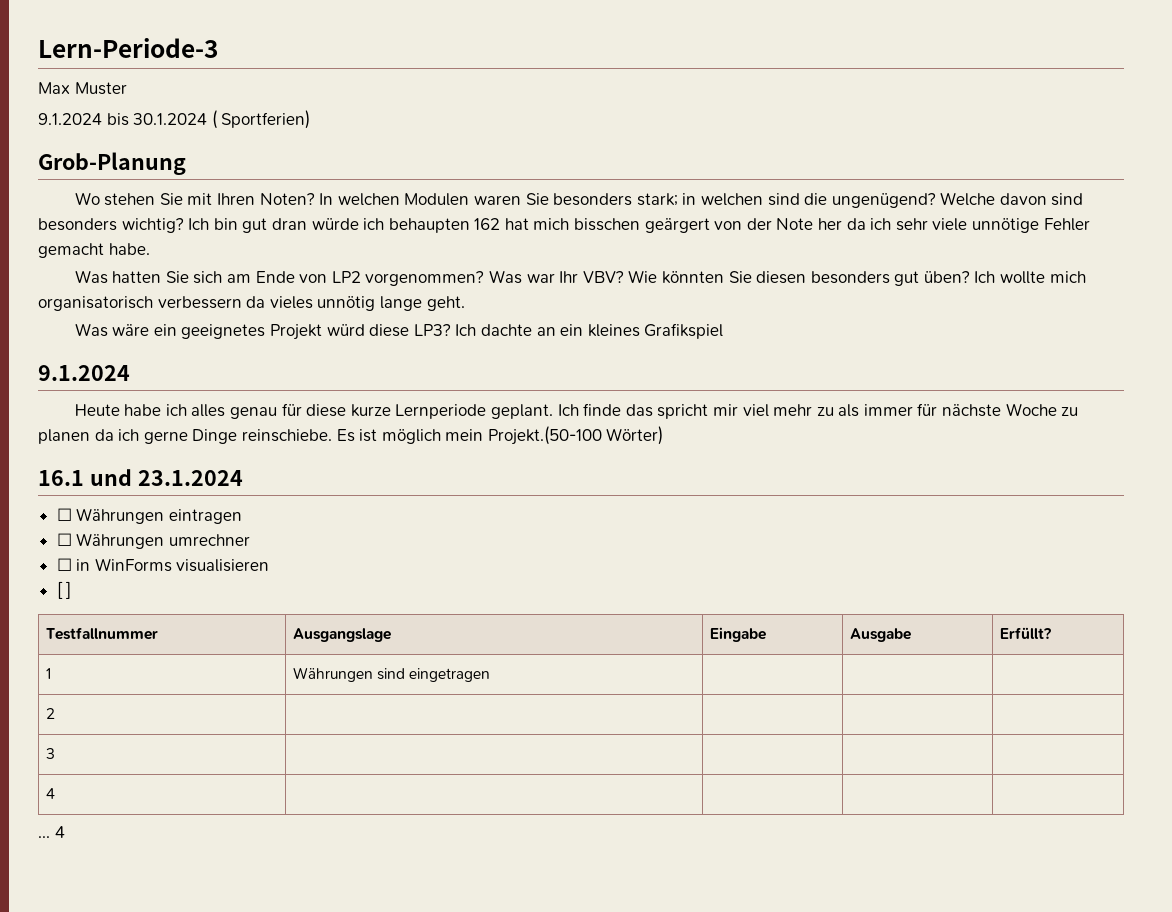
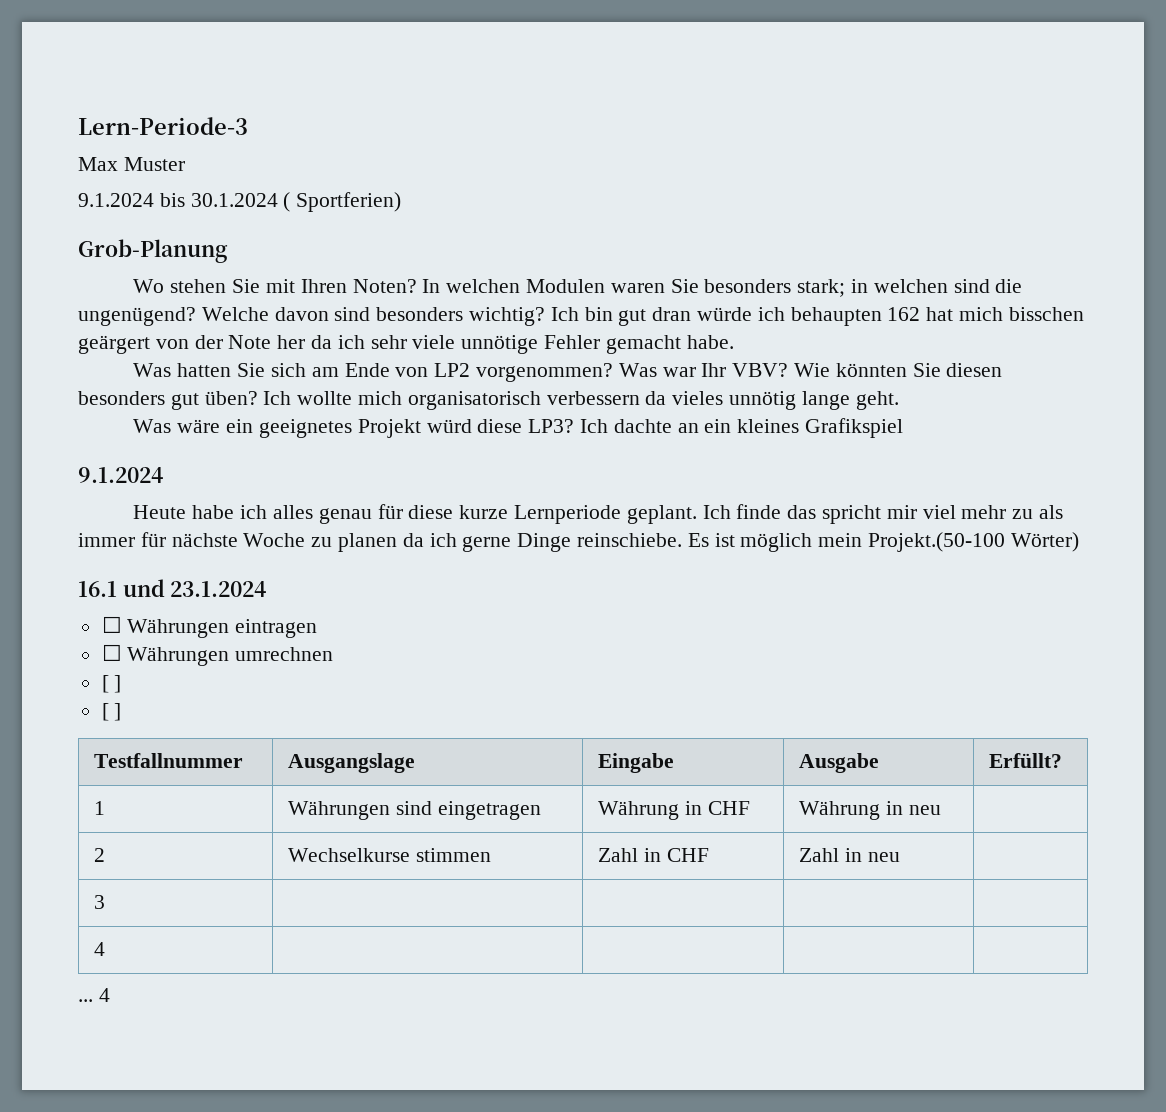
- ☐ Währungen umrechner
- ☐ in WinForms visualisieren
+ ☐ Währungen umrechnen
+ [ ]
- 1 | Währungen sind eingetragen | | |
- 2 | | | |
+ 1 | Währungen sind eingetragen | Währung in CHF | Währung in neu |
+ 2 | Wechselkurse stimmen | Zahl in CHF | Zahl in neu |

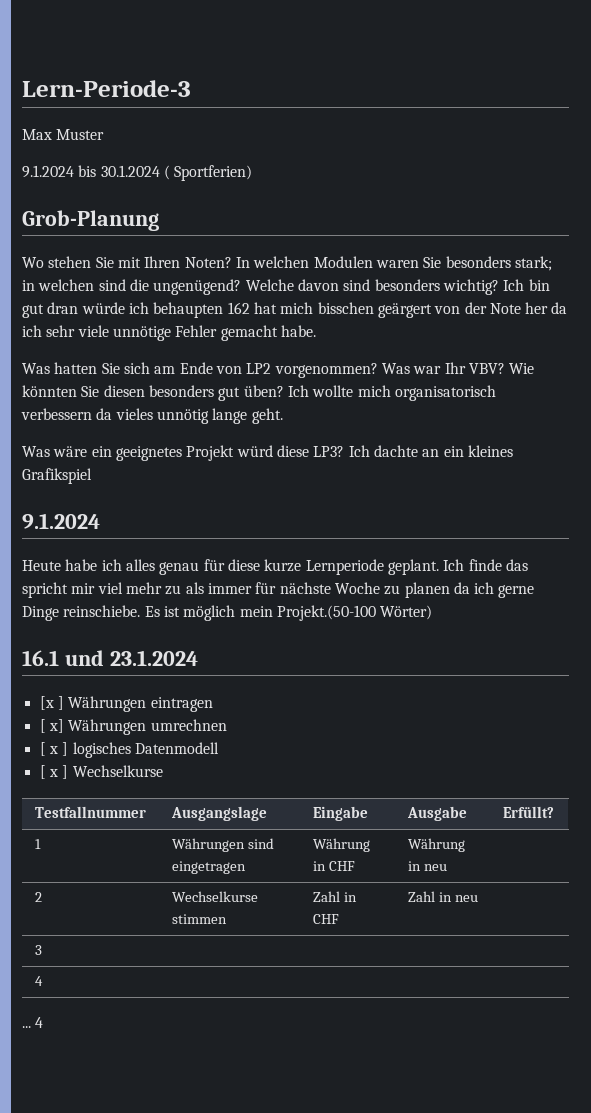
- ☐ Währungen eintragen
+ [x ] Währungen eintragen
- ☐ Währungen umrechnen
- [ ]
- [ ]
+ [ x] Währungen umrechnen
+ [ x ] logisches Datenmodell
+ [ x ] Wechselkurse

